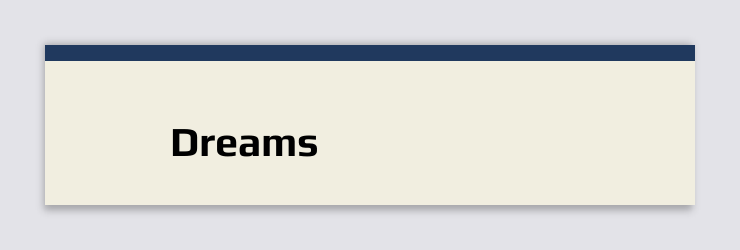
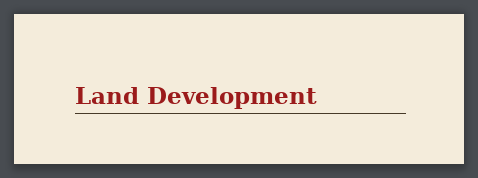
- Dreams
+ Land Development

